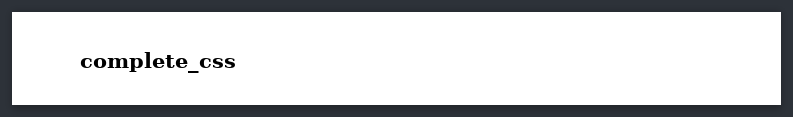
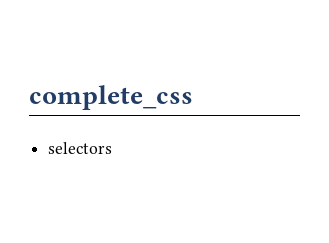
+ selectors

